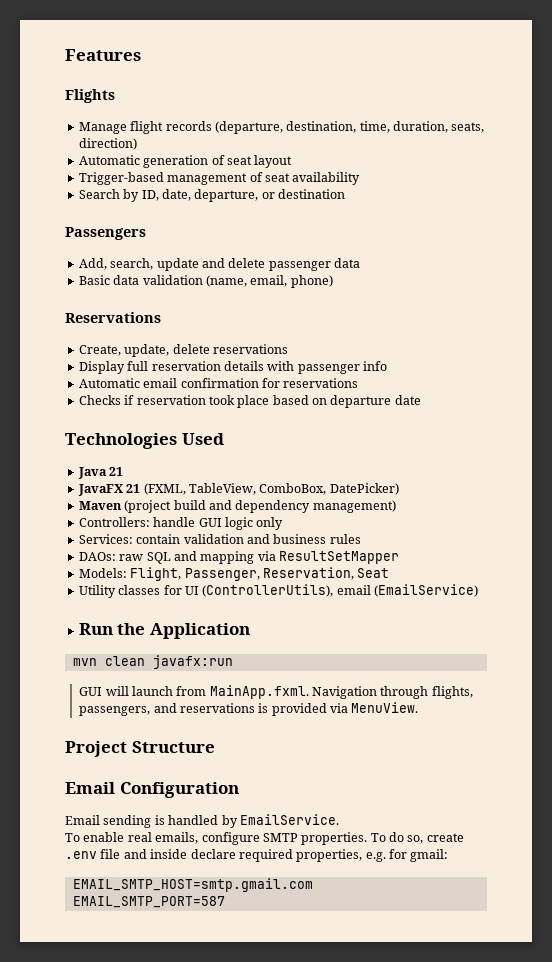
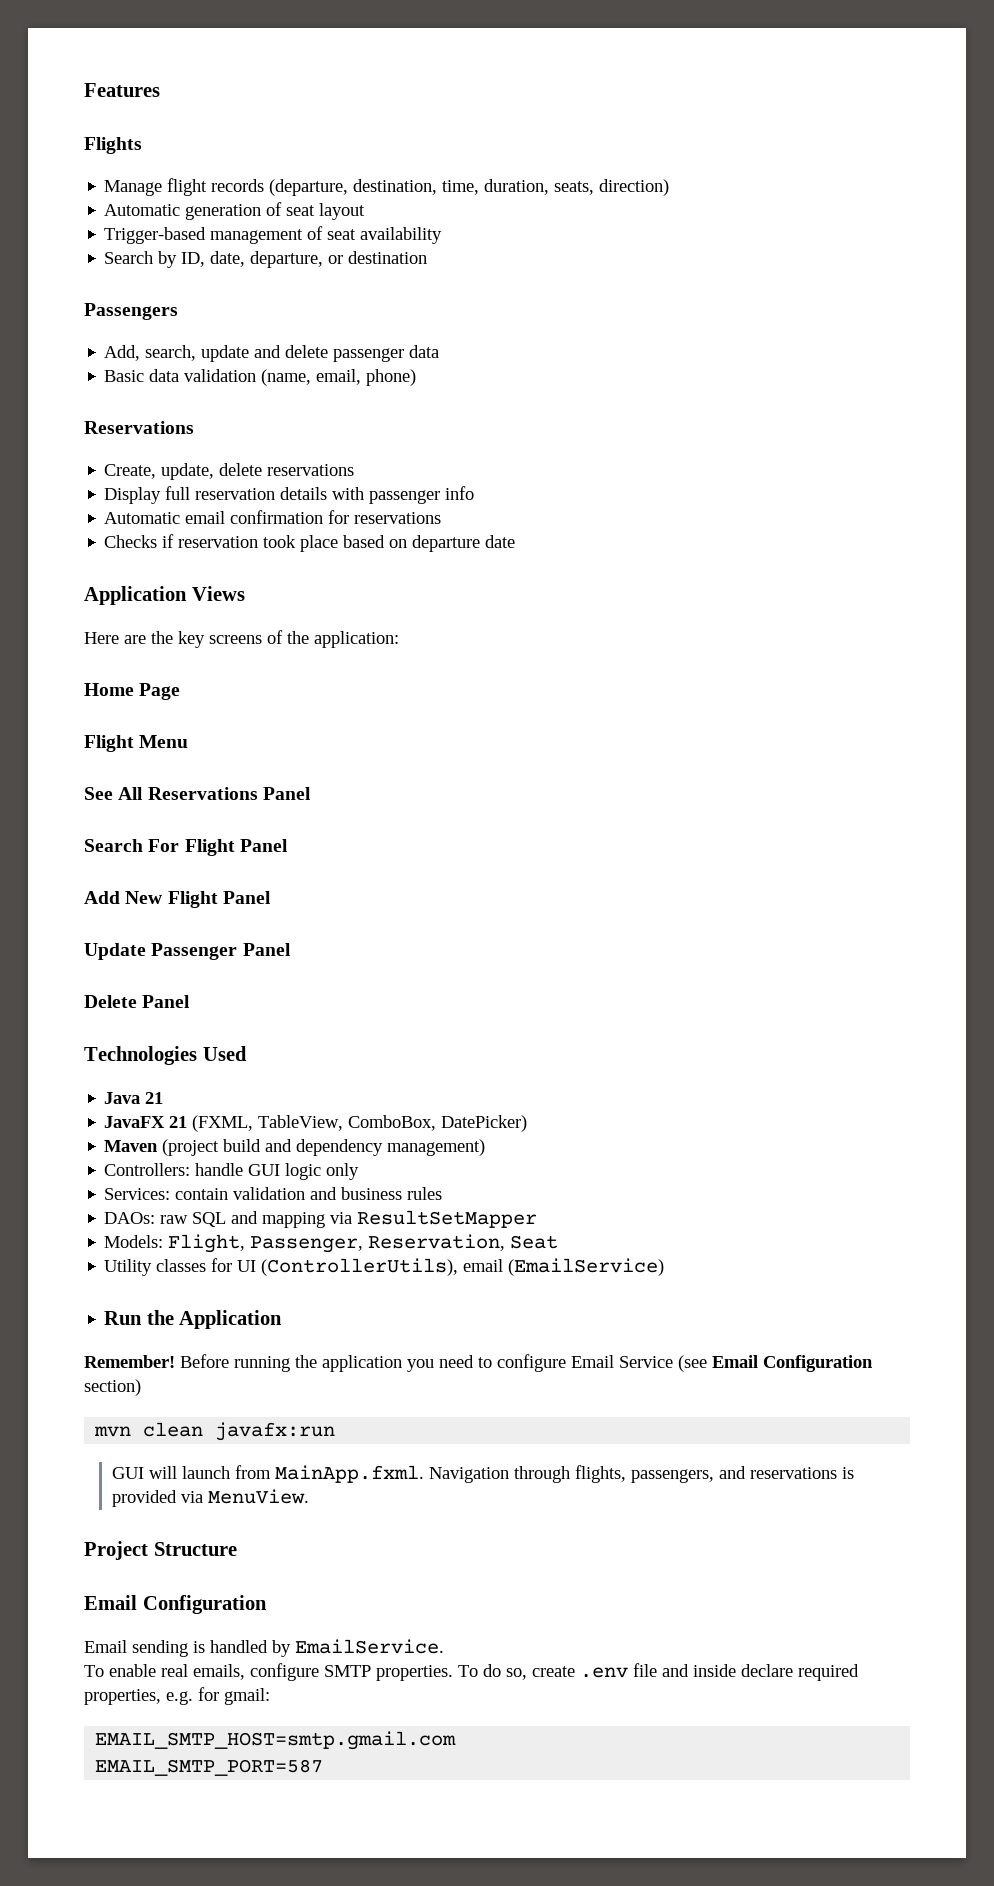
+ Application Views
+ Here are the key screens of the application:
+ Home Page
+ Flight Menu
+ See All Reservations Panel
+ Search For Flight Panel
+ Add New Flight Panel
+ Update Passenger Panel
+ Delete Panel
+ Remember! Before running the application you need to configure Email Service (see Email Configuration section)

